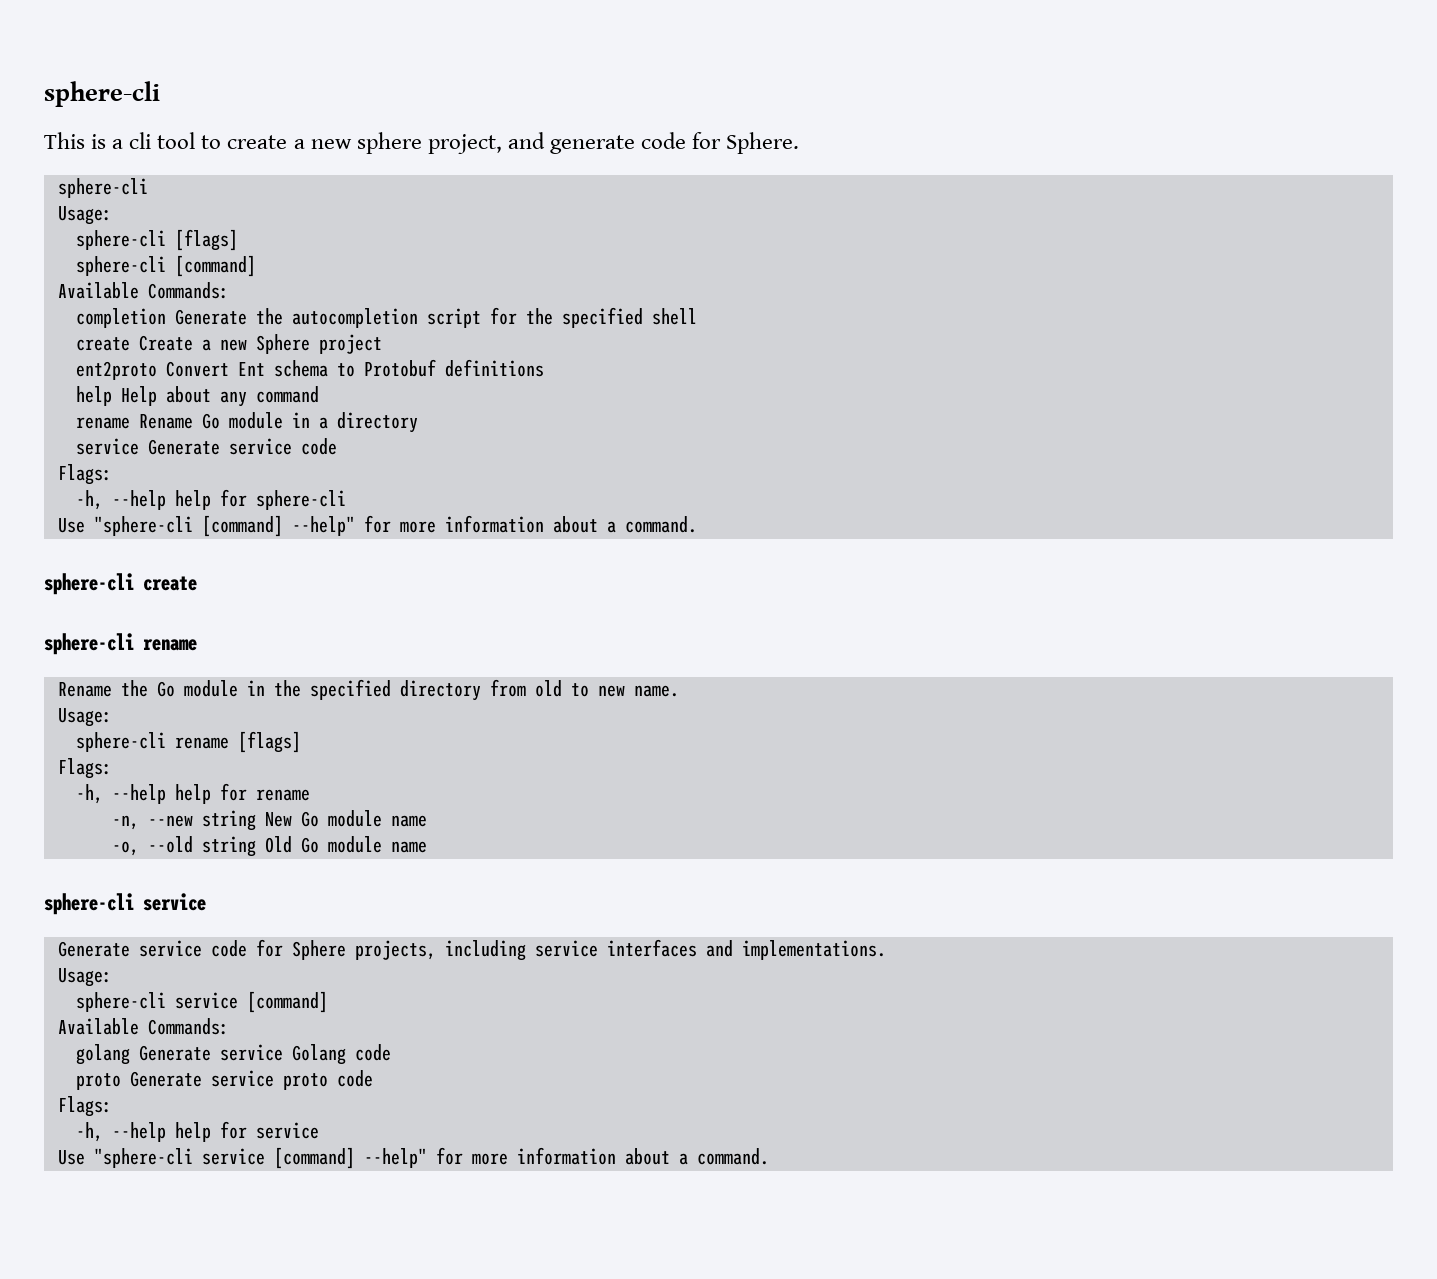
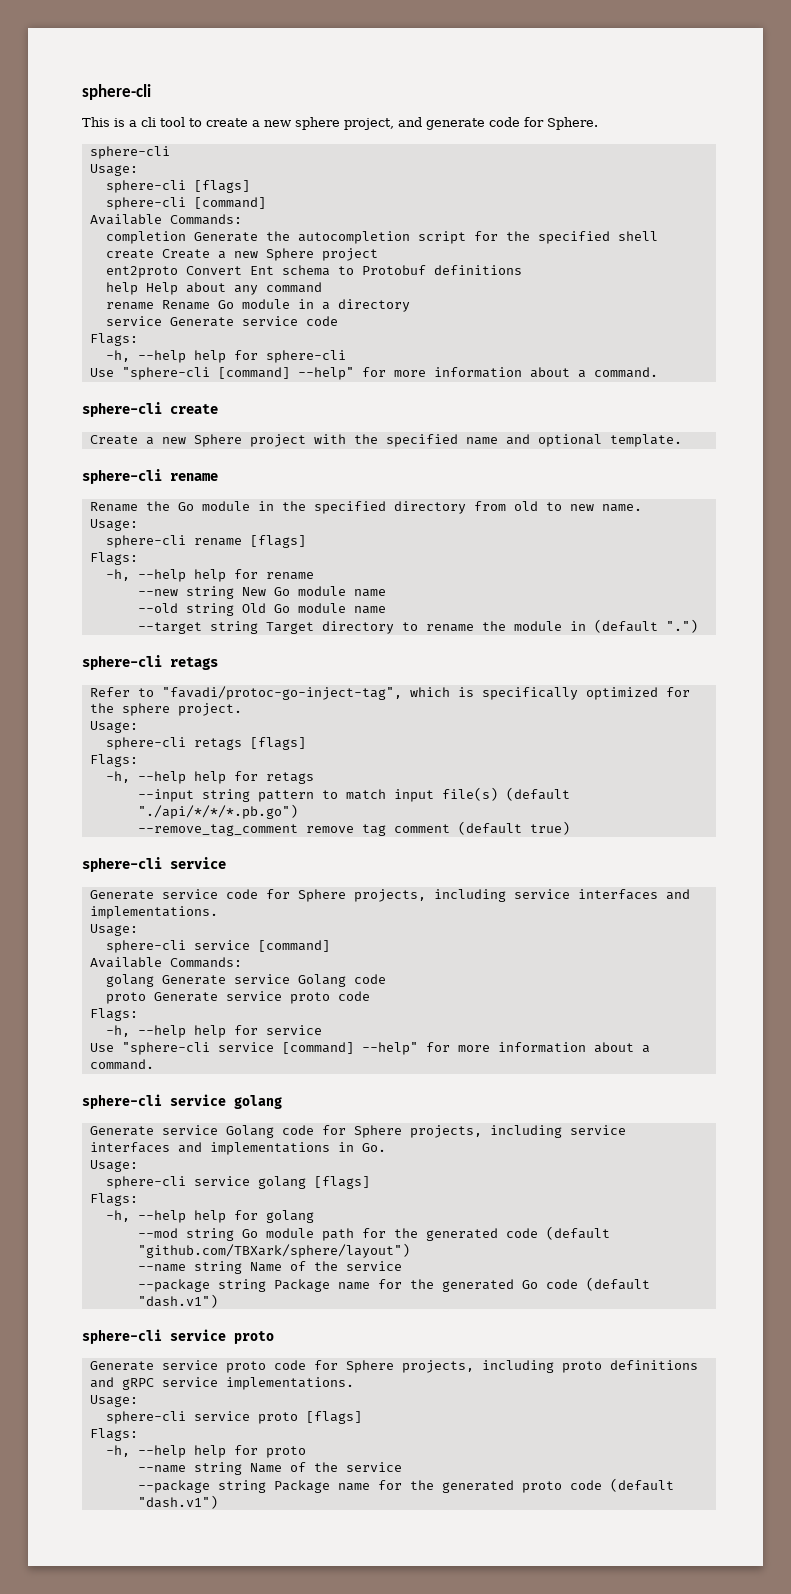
+ Create a new Sphere project with the specified name and optional template.
- -n, --new string New Go module name
+ --new string New Go module name
- -o, --old string Old Go module name
+ --old string Old Go module name
+ --target string Target directory to rename the module in (default ".")
+ sphere-cli retags
+ Refer to "favadi/protoc-go-inject-tag", which is specifically optimized for the sphere project.
+ Usage:
+ sphere-cli retags [flags]
+ Flags:
+ -h, --help help for retags
+ --input string pattern to match input file(s) (default "./api/*/*/*.pb.go")
+ --remove_tag_comment remove tag comment (default true)
  Use "sphere-cli service [command] --help" for more information about a command.
+ sphere-cli service golang
+ Generate service Golang code for Sphere projects, including service interfaces and implementations in Go.
+ Usage:
+ sphere-cli service golang [flags]
+ Flags:
+ -h, --help help for golang
+ --mod string Go module path for the generated code (default "github.com/TBXark/sphere/layout")
+ --name string Name of the service
+ --package string Package name for the generated Go code (default "dash.v1")
+ sphere-cli service proto
+ Generate service proto code for Sphere projects, including proto definitions and gRPC service implementations.
+ Usage:
+ sphere-cli service proto [flags]
+ Flags:
+ -h, --help help for proto
+ --name string Name of the service
+ --package string Package name for the generated proto code (default "dash.v1")

